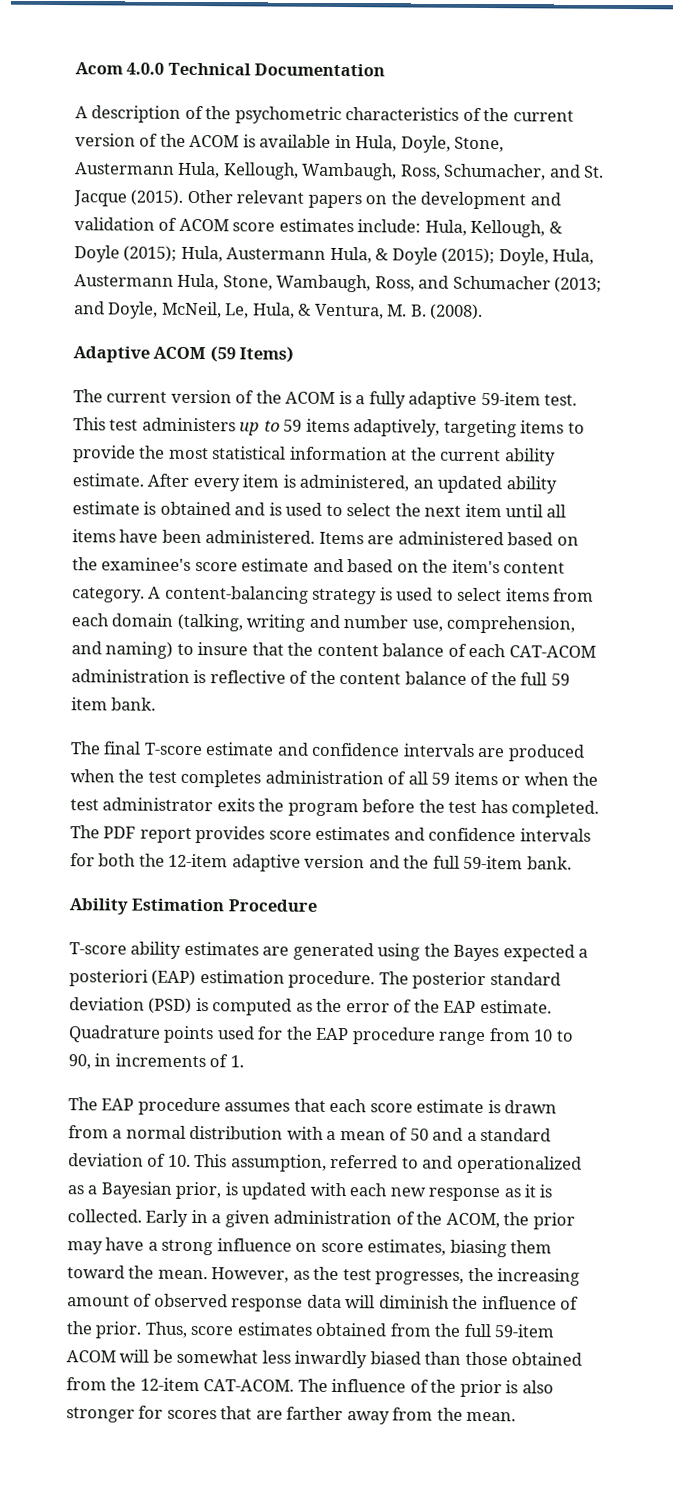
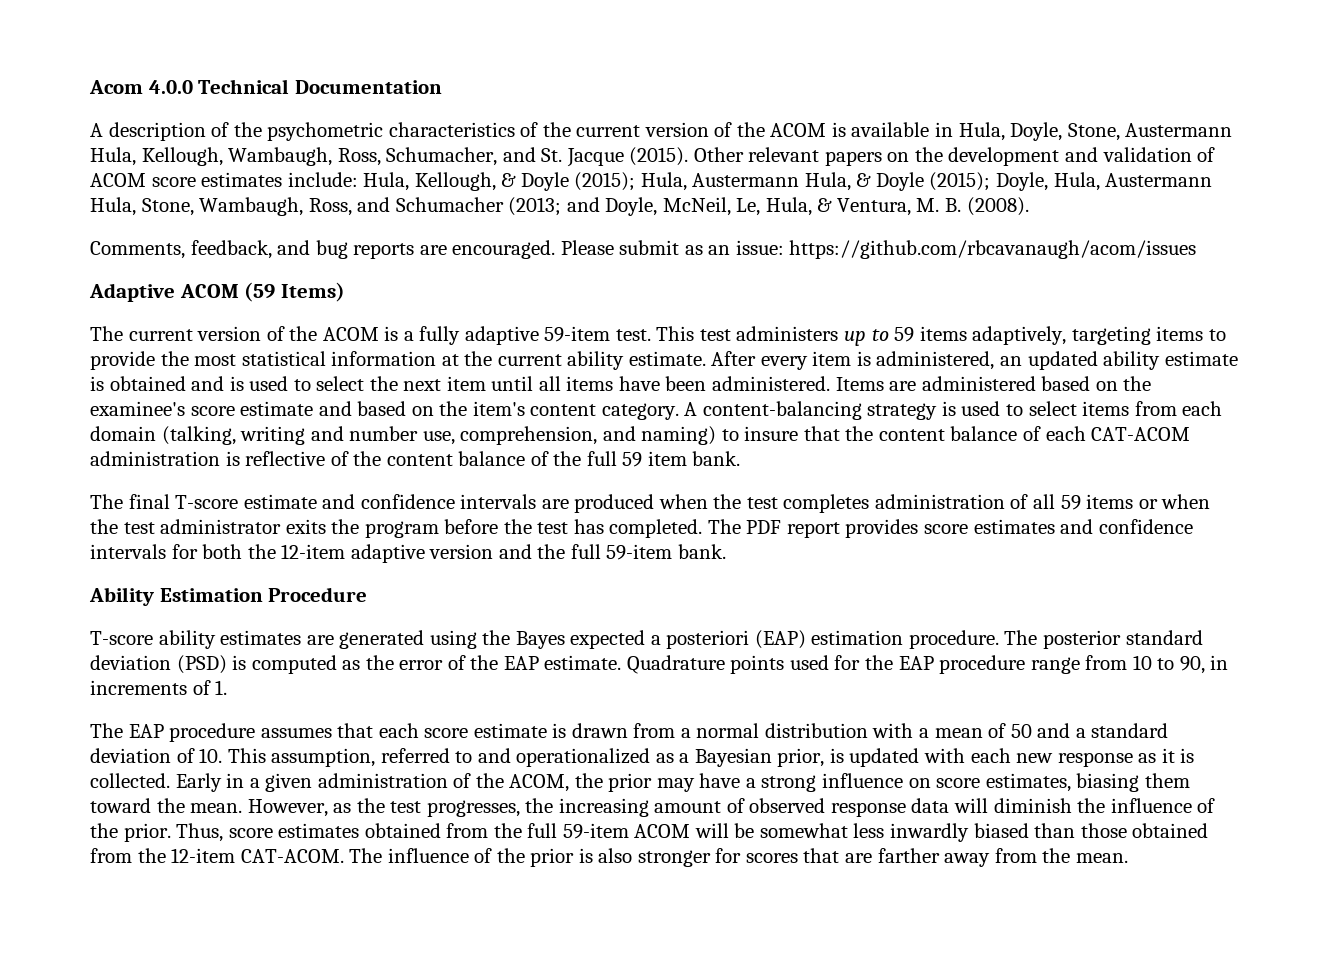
+ Comments, feedback, and bug reports are encouraged. Please submit as an issue: https://github.com/rbcavanaugh/acom/issues

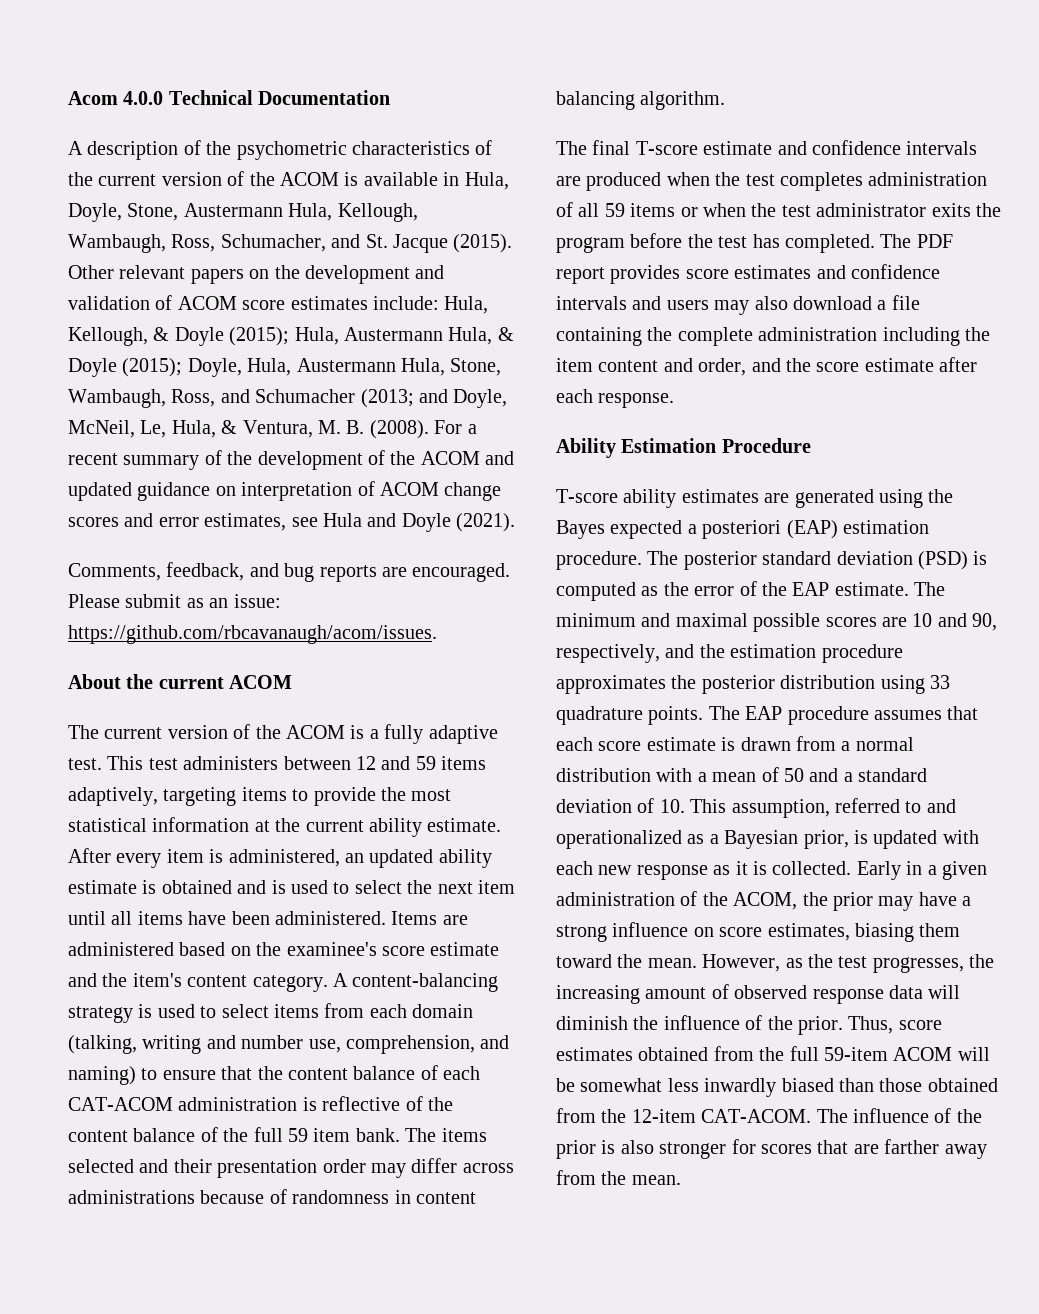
+ For a recent summary of the development of the ACOM and updated guidance on interpretation of ACOM change scores and error estimates, see Hula and Doyle (2021).
- Please submit as an issue: https://github.com/rbcavanaugh/acom/issues
- Adaptive ACOM (59 Items)
+ Please submit as an issue: https://github.com/rbcavanaugh/acom/issues.
+ About the current ACOM
- The current version of the ACOM is a fully adaptive 59-item test.
+ The current version of the ACOM is a fully adaptive test.
- This test administers up to 59 items adaptively, targeting items to provide the most statistical information at the current ability estimate.
+ This test administers between 12 and 59 items adaptively, targeting items to provide the most statistical information at the current ability estimate.
- Items are administered based on the examinee's score estimate and based on the item's content category.
+ Items are administered based on the examinee's score estimate and the item's content category.
- A content-balancing strategy is used to select items from each domain (talking, writing and number use, comprehension, and naming) to insure that the content balance of each CAT-ACOM administration is reflective of the content balance of the full 59 item bank.
+ A content-balancing strategy is used to select items from each domain (talking, writing and number use, comprehension, and naming) to ensure that the content balance of each CAT-ACOM administration is reflective of the content balance of the full 59 item bank. The items selected and their presentation order may differ across administrations because of randomness in content balancing algorithm.
- The PDF report provides score estimates and confidence intervals for both the 12-item adaptive version and the full 59-item bank.
+ The PDF report provides score estimates and confidence intervals and users may also download a file containing the complete administration including the item content and order, and the score estimate after each response.
- Quadrature points used for the EAP procedure range from 10 to 90, in increments of 1.
- The EAP procedure assumes that each score estimate is drawn from a normal distribution with a mean of 50 and a standard deviation of 10. This assumption, referred to and operationalized as a Bayesian prior, is updated with each new response as it is collected.
+ The minimum and maximal possible scores are 10 and 90, respectively, and the estimation procedure approximates the posterior distribution using 33 quadrature points. The EAP procedure assumes that each score estimate is drawn from a normal distribution with a mean of 50 and a standard deviation of 10. This assumption, referred to and operationalized as a Bayesian prior, is updated with each new response as it is collected.

